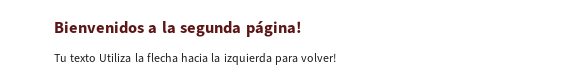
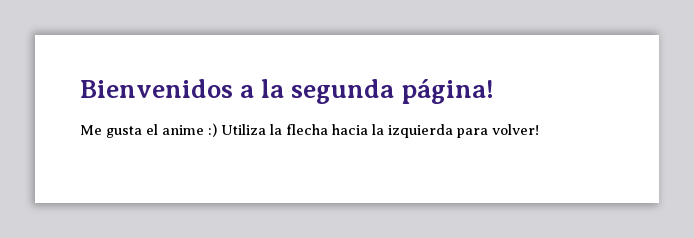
- Tu texto Utiliza la flecha hacia la izquierda para volver!
+ Me gusta el anime :) Utiliza la flecha hacia la izquierda para volver!

